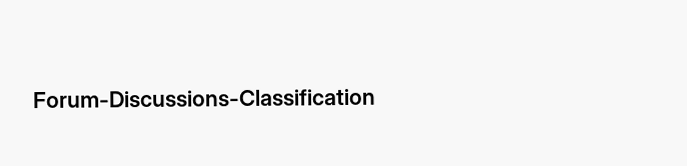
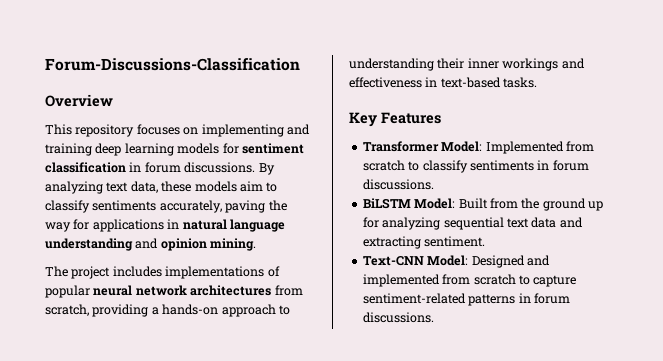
+ Overview
+ This repository focuses on implementing and training deep learning models for sentiment classification in forum discussions. By analyzing text data, these models aim to classify sentiments accurately, paving the way for applications in natural language understanding and opinion mining.
+ The project includes implementations of popular neural network architectures from scratch, providing a hands-on approach to understanding their inner workings and effectiveness in text-based tasks.
+ Key Features
+ Transformer Model: Implemented from scratch to classify sentiments in forum discussions.
+ BiLSTM Model: Built from the ground up for analyzing sequential text data and extracting sentiment.
+ Text-CNN Model: Designed and implemented from scratch to capture sentiment-related patterns in forum discussions.

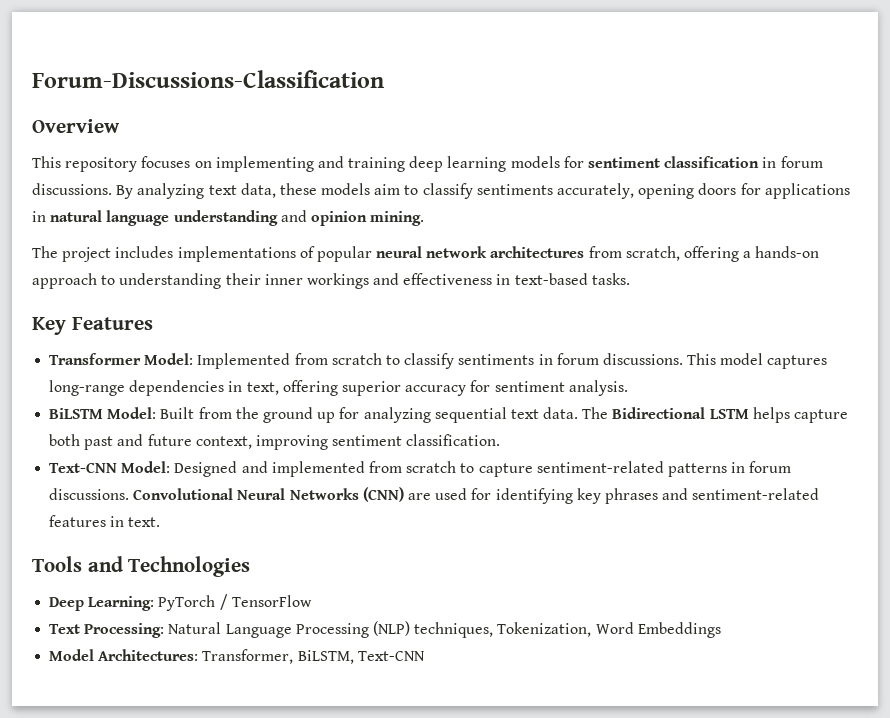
- By analyzing text data, these models aim to classify sentiments accurately, paving the way for applications in natural language understanding and opinion mining.
+ By analyzing text data, these models aim to classify sentiments accurately, opening doors for applications in natural language understanding and opinion mining.
- The project includes implementations of popular neural network architectures from scratch, providing a hands-on approach to understanding their inner workings and effectiveness in text-based tasks.
+ The project includes implementations of popular neural network architectures from scratch, offering a hands-on approach to understanding their inner workings and effectiveness in text-based tasks.
+ This model captures long-range dependencies in text, offering superior accuracy for sentiment analysis.
- BiLSTM Model: Built from the ground up for analyzing sequential text data and extracting sentiment.
+ BiLSTM Model: Built from the ground up for analyzing sequential text data. The Bidirectional LSTM helps capture both past and future context, improving sentiment classification.
+ Convolutional Neural Networks (CNN) are used for identifying key phrases and sentiment-related features in text.
+ Tools and Technologies
+ Deep Learning: PyTorch / TensorFlow
+ Text Processing: Natural Language Processing (NLP) techniques, Tokenization, Word Embeddings
+ Model Architectures: Transformer, BiLSTM, Text-CNN

